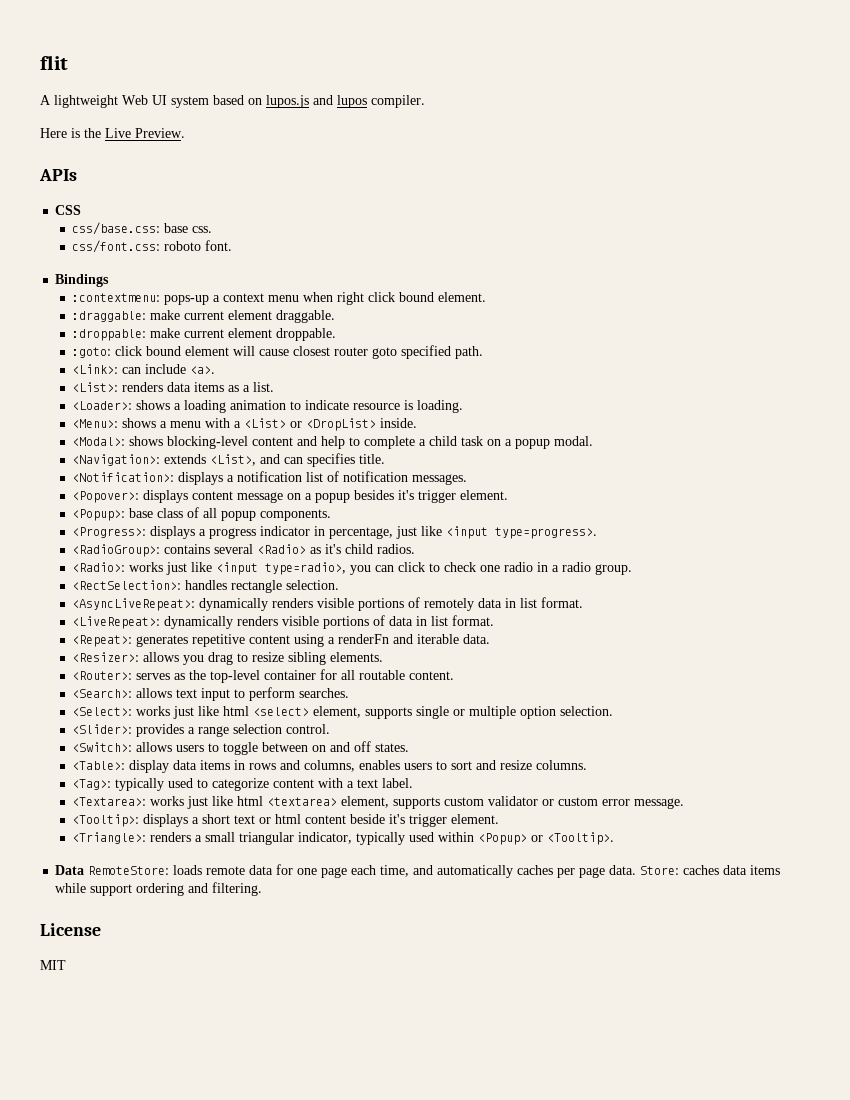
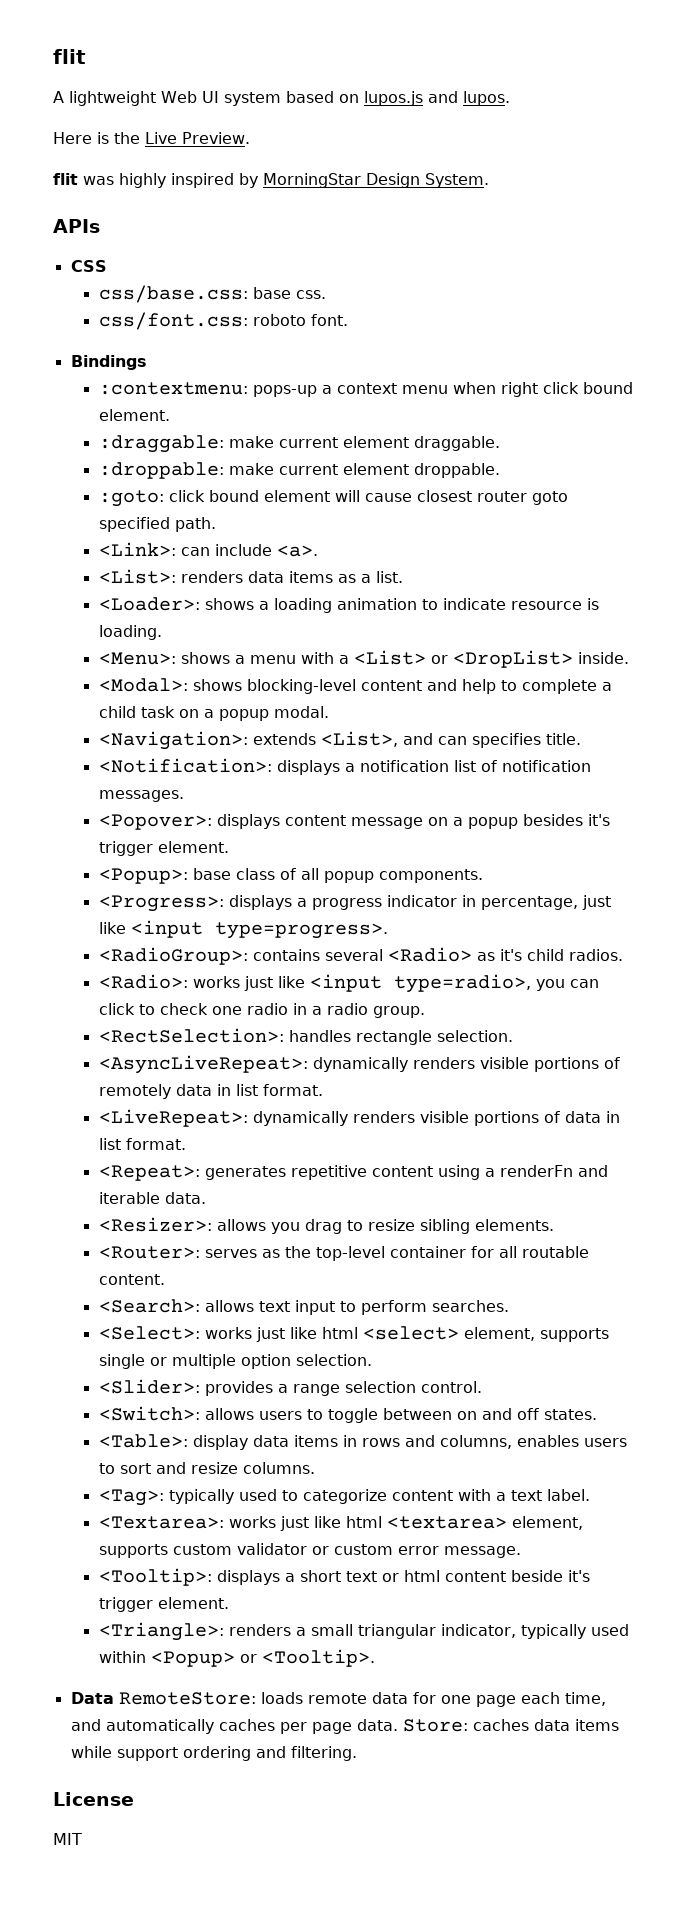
- A lightweight Web UI system based on lupos.js and lupos compiler.
+ A lightweight Web UI system based on lupos.js and lupos.
+ flit was highly inspired by MorningStar Design System.

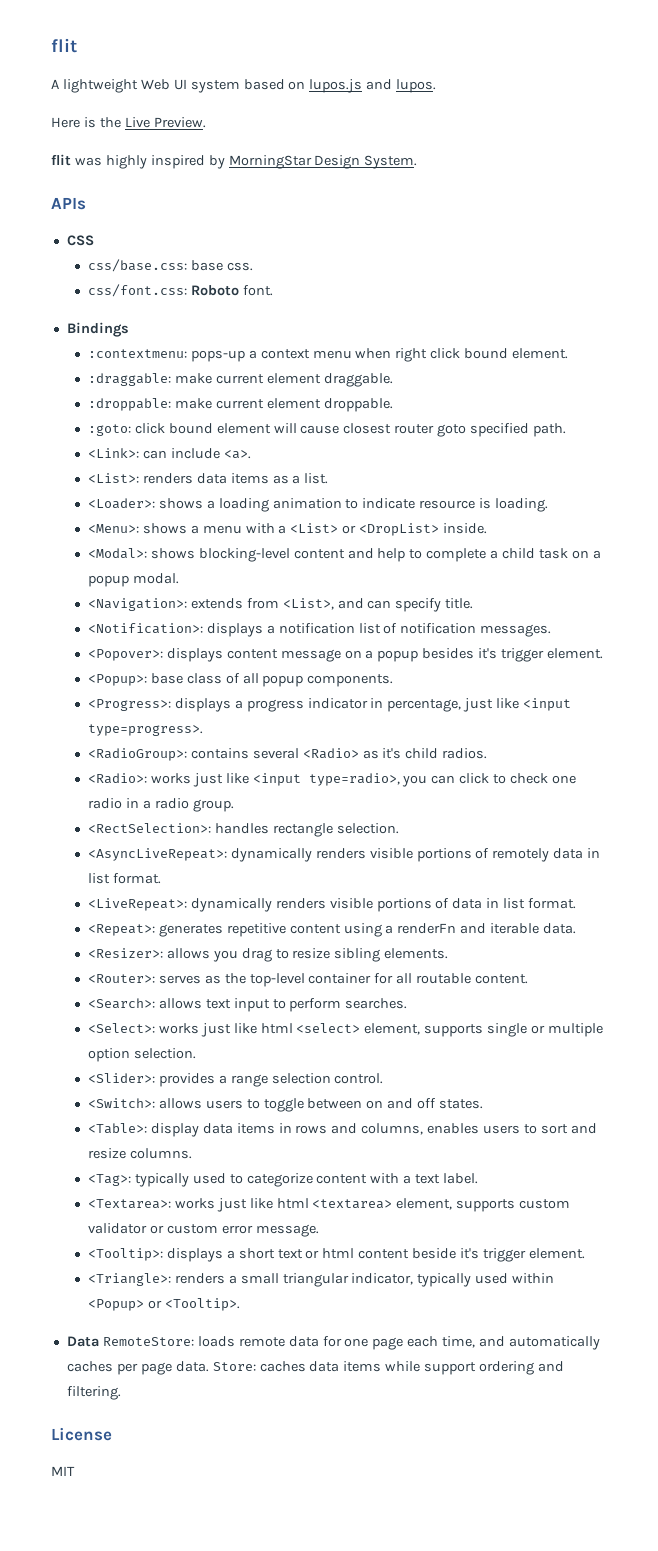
- css/font.css: roboto font.
+ css/font.css: Roboto font.
- <Navigation>: extends <List>, and can specifies title.
+ <Navigation>: extends from <List>, and can specify title.

